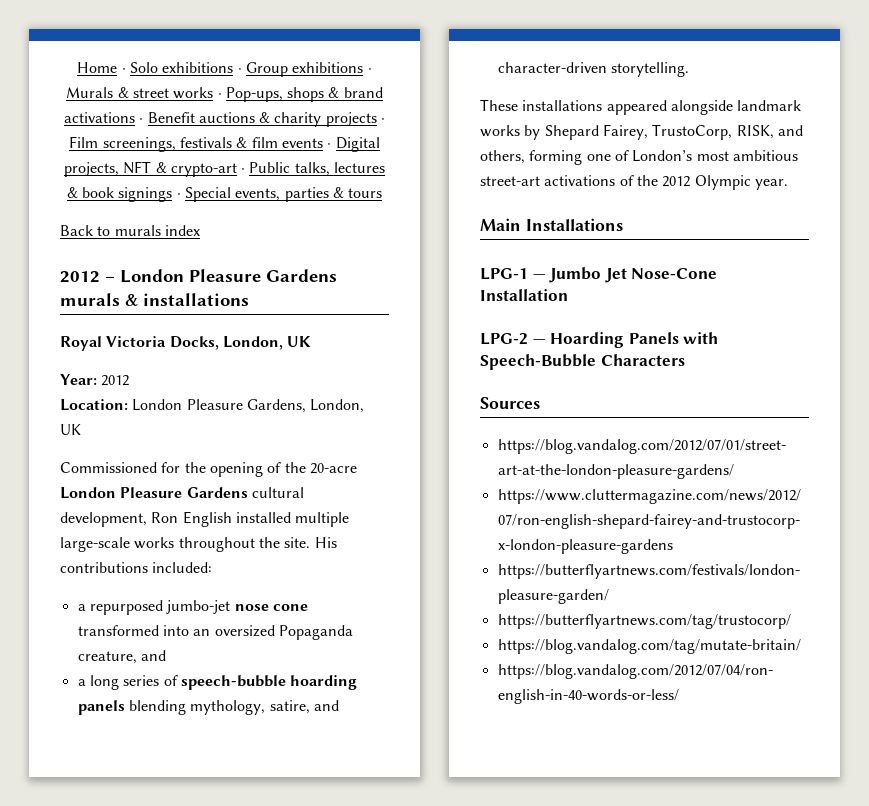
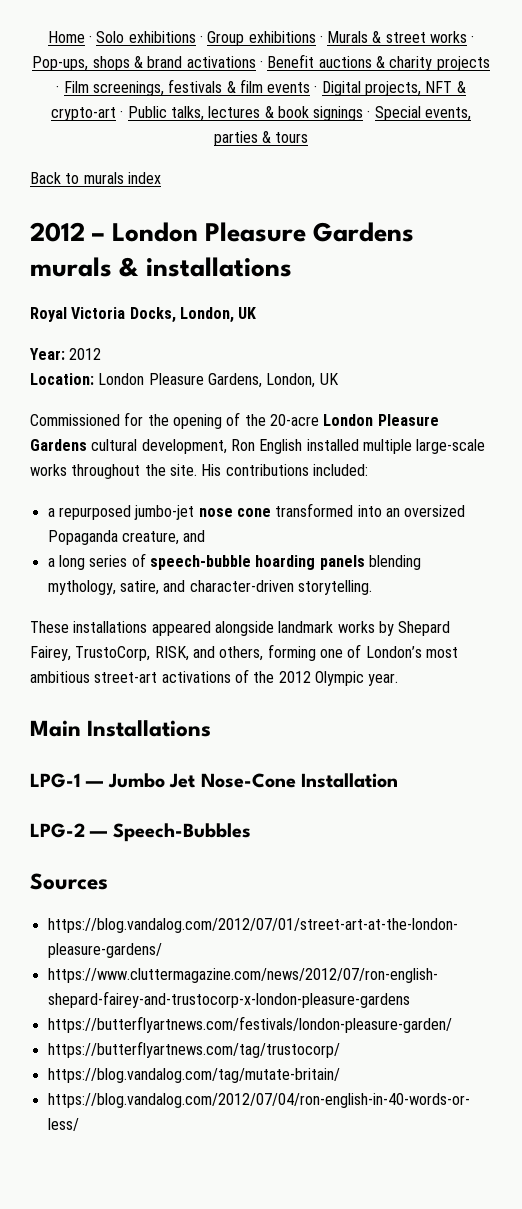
- LPG-2 — Hoarding Panels with Speech-Bubble Characters
+ LPG-2 — Speech-Bubbles

